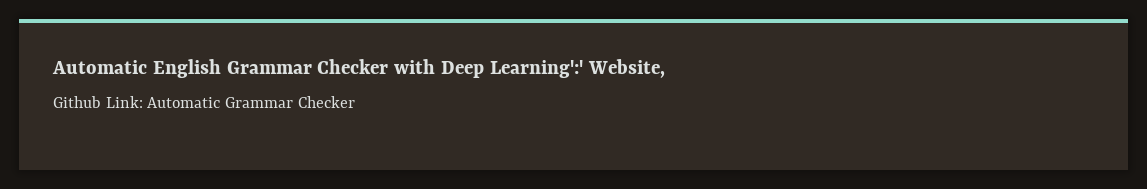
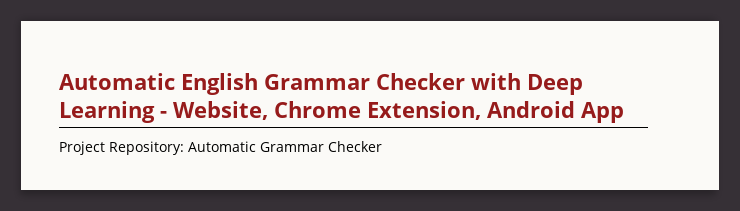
- Automatic English Grammar Checker with Deep Learning':' Website,
- Github Link: Automatic Grammar Checker
+ Automatic English Grammar Checker with Deep Learning - Website, Chrome Extension, Android App
+ Project Repository: Automatic Grammar Checker

